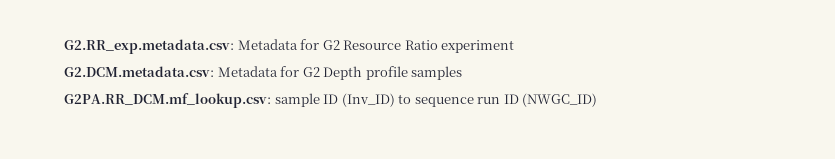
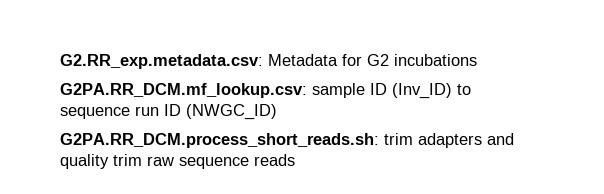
- G2.RR_exp.metadata.csv: Metadata for G2 Resource Ratio experiment
- G2.DCM.metadata.csv: Metadata for G2 Depth profile samples
+ G2.RR_exp.metadata.csv: Metadata for G2 incubations
+ G2PA.RR_DCM.process_short_reads.sh: trim adapters and quality trim raw sequence reads

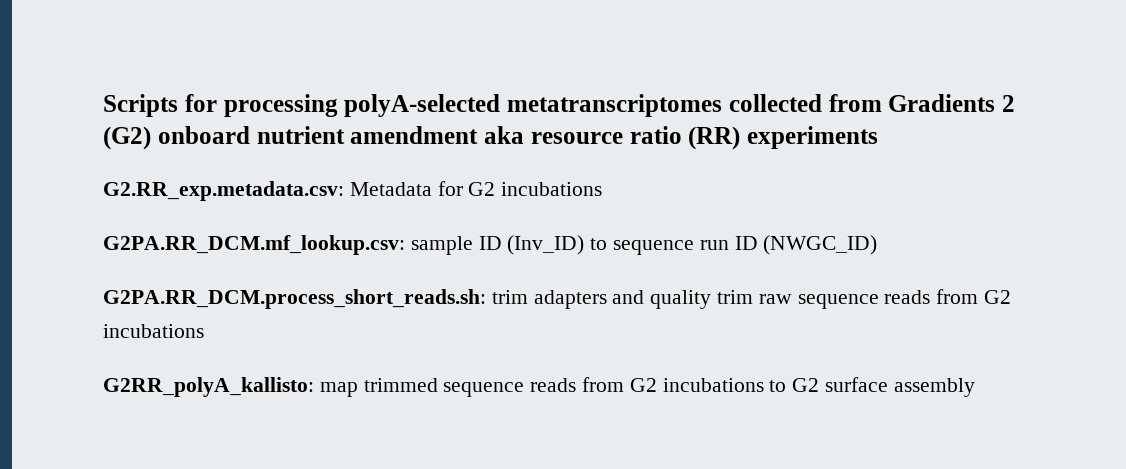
+ Scripts for processing polyA-selected metatranscriptomes collected from Gradients 2 (G2) onboard nutrient amendment aka resource ratio (RR) experiments
- G2PA.RR_DCM.process_short_reads.sh: trim adapters and quality trim raw sequence reads
+ G2PA.RR_DCM.process_short_reads.sh: trim adapters and quality trim raw sequence reads from G2 incubations
+ G2RR_polyA_kallisto: map trimmed sequence reads from G2 incubations to G2 surface assembly

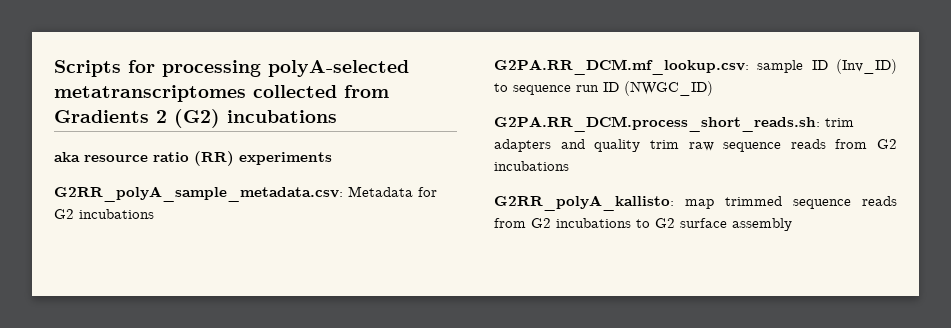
- Scripts for processing polyA-selected metatranscriptomes collected from Gradients 2 (G2) onboard nutrient amendment aka resource ratio (RR) experiments
+ Scripts for processing polyA-selected metatranscriptomes collected from Gradients 2 (G2) incubations
+ aka resource ratio (RR) experiments
- G2.RR_exp.metadata.csv: Metadata for G2 incubations
+ G2RR_polyA_sample_metadata.csv: Metadata for G2 incubations

